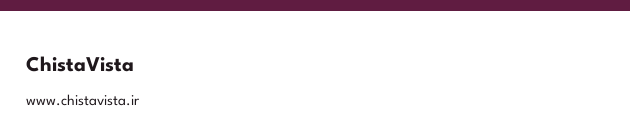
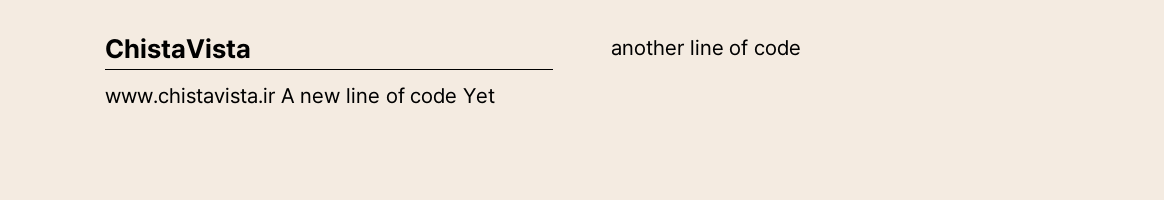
- www.chistavista.ir
+ www.chistavista.ir A new line of code Yet another line of code

